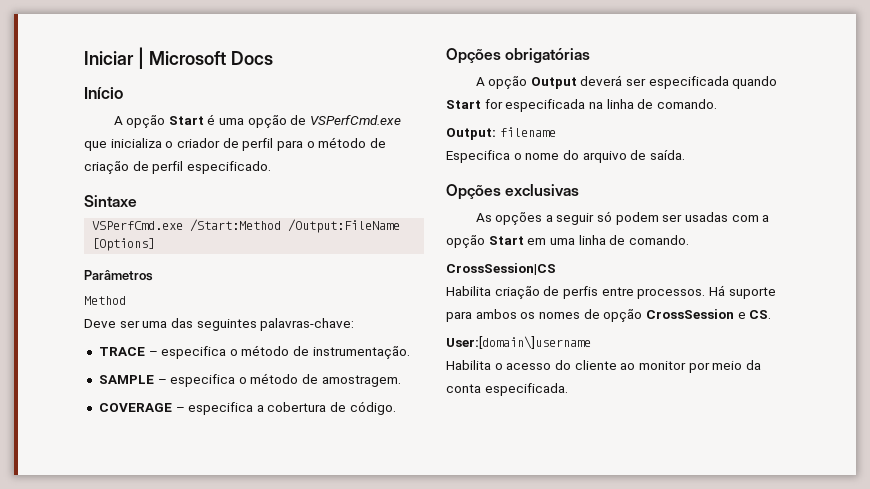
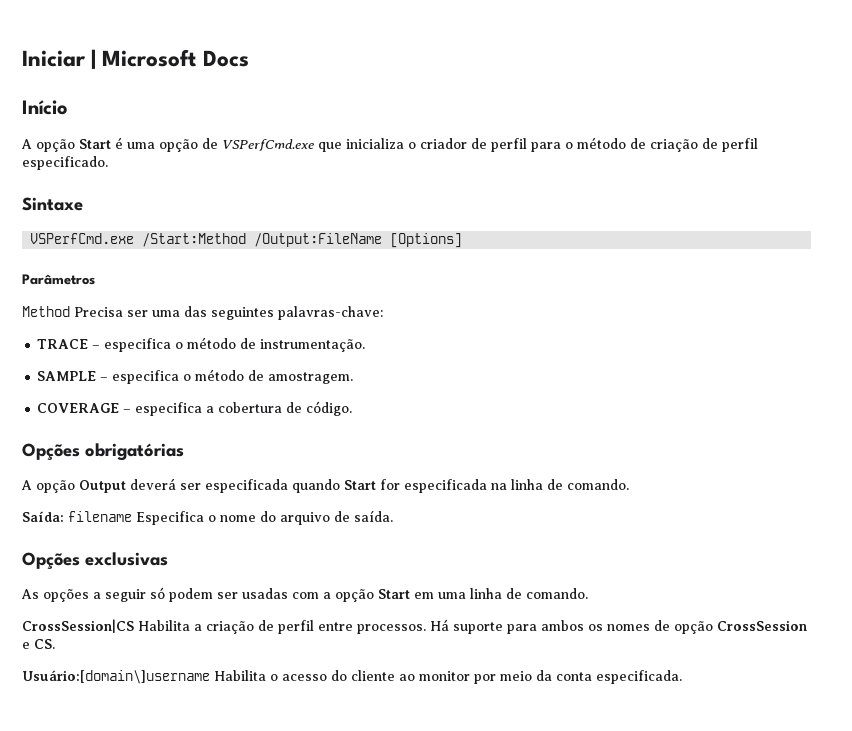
- Method
- Deve ser uma das seguintes palavras-chave:
+ Method Precisa ser uma das seguintes palavras-chave:
- Output: filename
- Especifica o nome do arquivo de saída.
+ Saída: filename Especifica o nome do arquivo de saída.
- CrossSession|CS
- Habilita criação de perfis entre processos.
+ CrossSession|CS Habilita a criação de perfil entre processos.
- User:[domain\]username
- Habilita o acesso do cliente ao monitor por meio da conta especificada.
+ Usuário:[domain\]username Habilita o acesso do cliente ao monitor por meio da conta especificada.

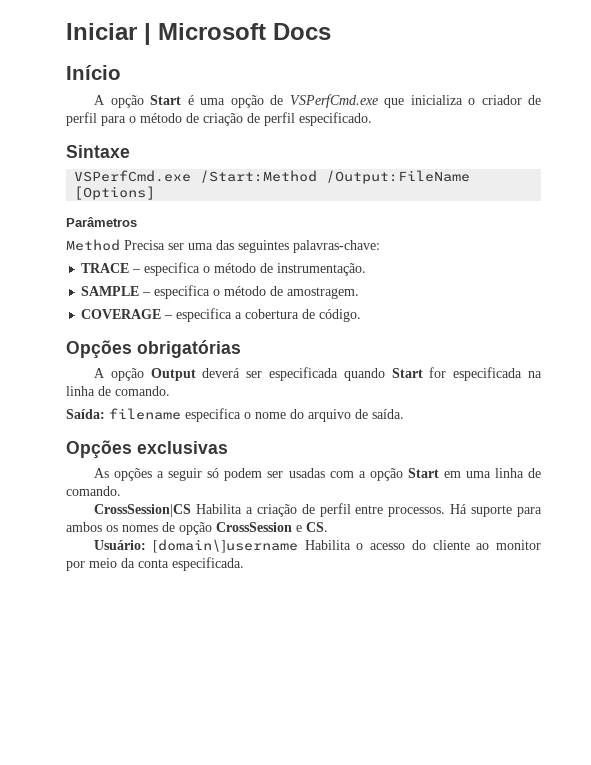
- Saída: filename Especifica o nome do arquivo de saída.
+ Saída: filename especifica o nome do arquivo de saída.
- Usuário:[domain\]username Habilita o acesso do cliente ao monitor por meio da conta especificada.
+ Usuário: [domain\]username Habilita o acesso do cliente ao monitor por meio da conta especificada.

